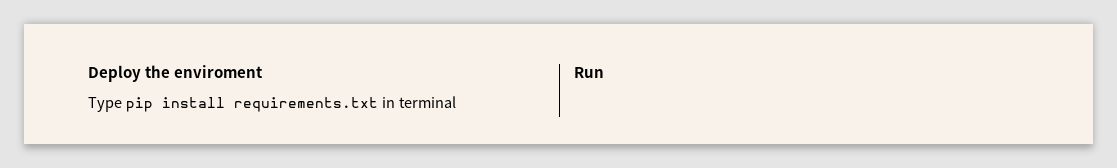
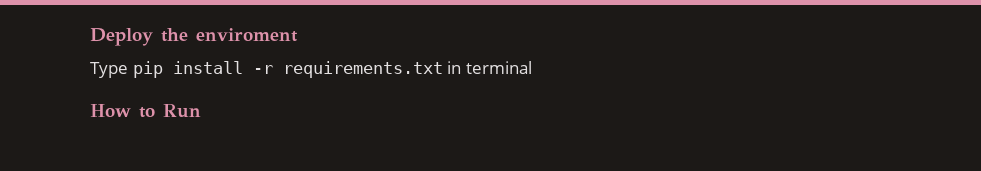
- Type pip install requirements.txt in terminal
+ Type pip install -r requirements.txt in terminal
- Run
+ How to Run

